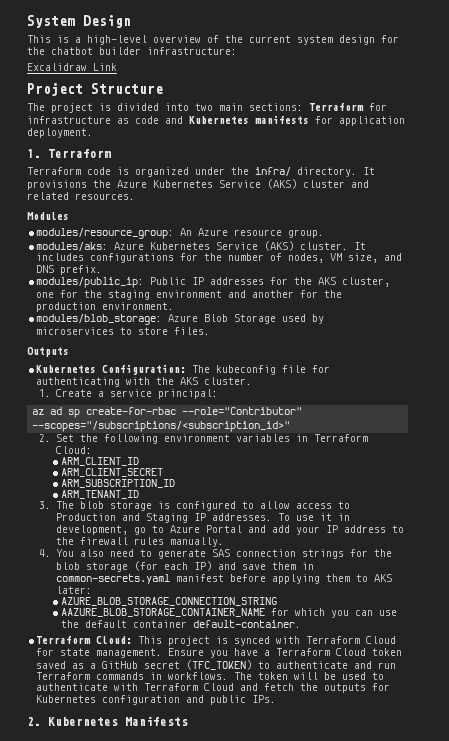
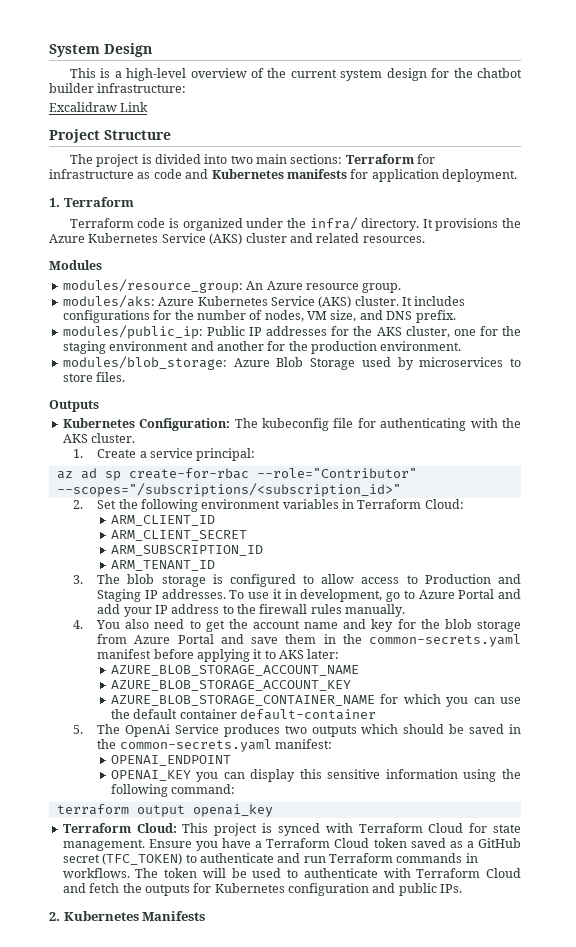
- 4. You also need to generate SAS connection strings for the blob storage (for each IP) and save them in common-secrets.yaml manifest before applying them to AKS later:
+ 4. You also need to get the account name and key for the blob storage from Azure Portal and save them in the common-secrets.yaml manifest before applying it to AKS later:
- AZURE_BLOB_STORAGE_CONNECTION_STRING
- AAZURE_BLOB_STORAGE_CONTAINER_NAME for which you can use the default container default-container.
+ AZURE_BLOB_STORAGE_ACCOUNT_NAME
+ AZURE_BLOB_STORAGE_ACCOUNT_KEY
+ AZURE_BLOB_STORAGE_CONTAINER_NAME for which you can use the default container default-container
+ 5. The OpenAi Service produces two outputs which should be saved in the common-secrets.yaml manifest:
+ OPENAI_ENDPOINT
+ OPENAI_KEY you can display this sensitive information using the following command:
+ terraform output openai_key

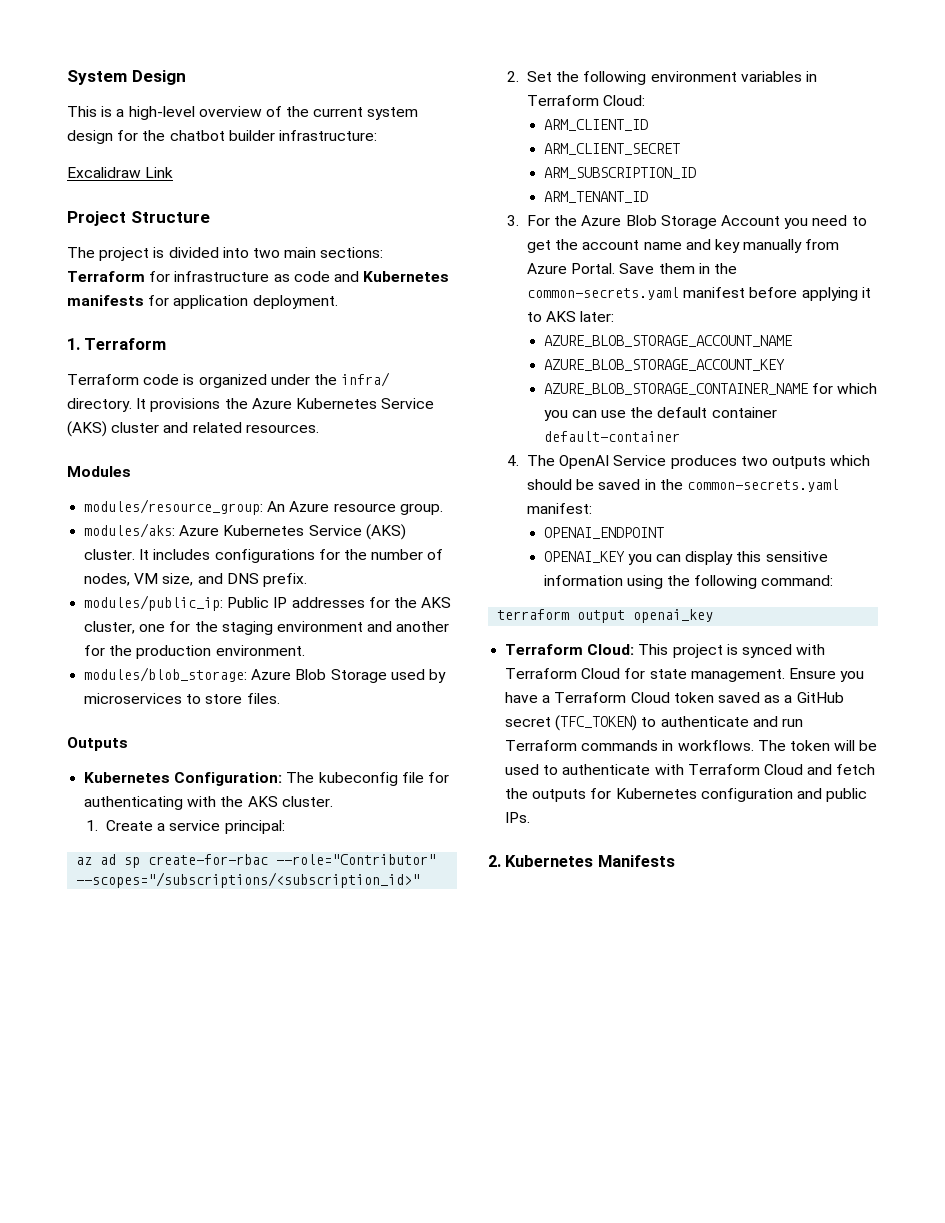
- 3. The blob storage is configured to allow access to Production and Staging IP addresses. To use it in development, go to Azure Portal and add your IP address to the firewall rules manually.
- 4. You also need to get the account name and key for the blob storage from Azure Portal and save them in the common-secrets.yaml manifest before applying it to AKS later:
+ 3. For the Azure Blob Storage Account you need to get the account name and key manually from Azure Portal. Save them in the common-secrets.yaml manifest before applying it to AKS later:
- 5. The OpenAi Service produces two outputs which should be saved in the common-secrets.yaml manifest:
+ 4. The OpenAI Service produces two outputs which should be saved in the common-secrets.yaml manifest:

